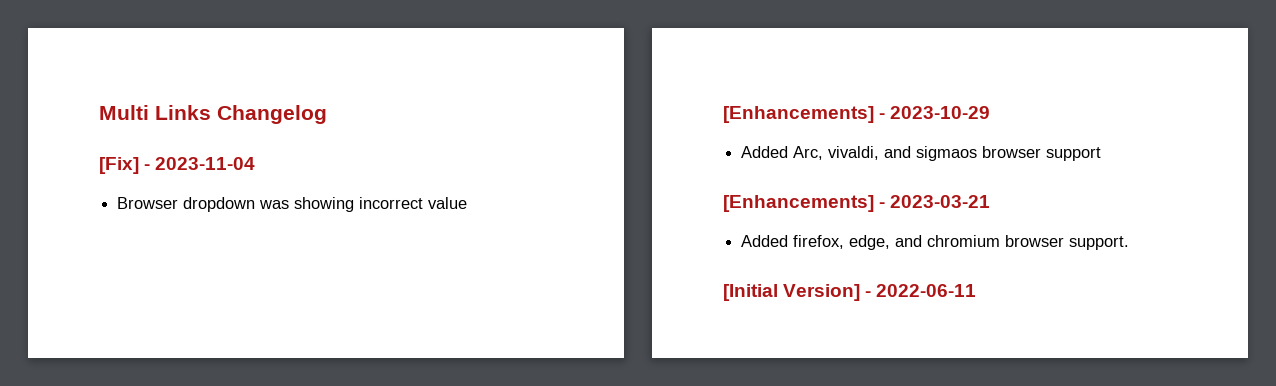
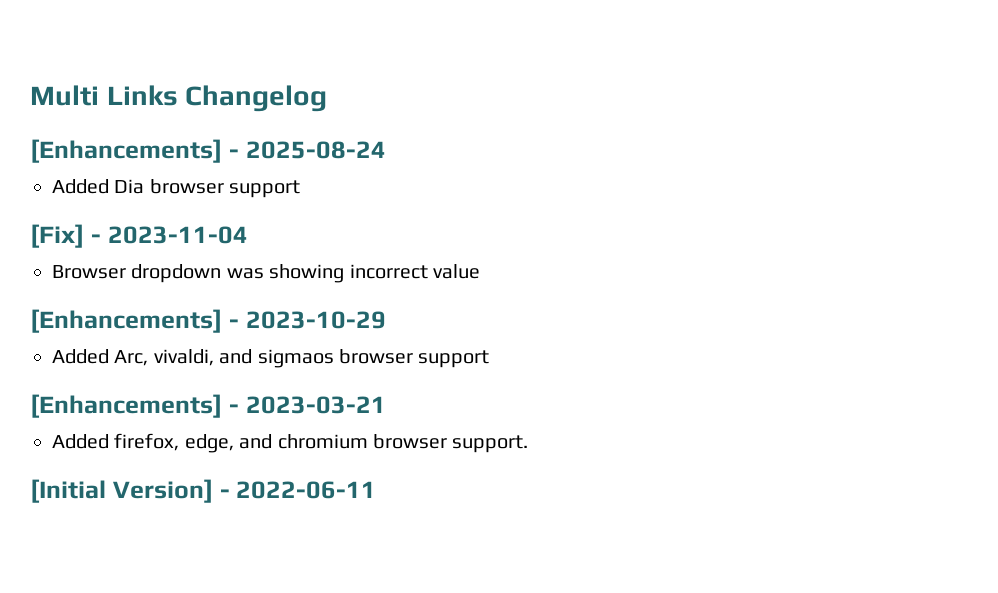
+ [Enhancements] - 2025-08-24
+ Added Dia browser support

